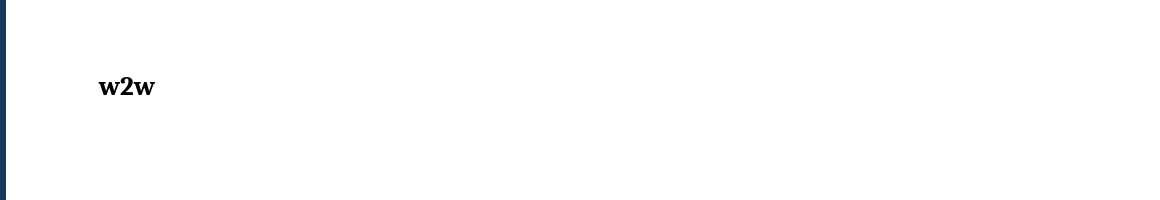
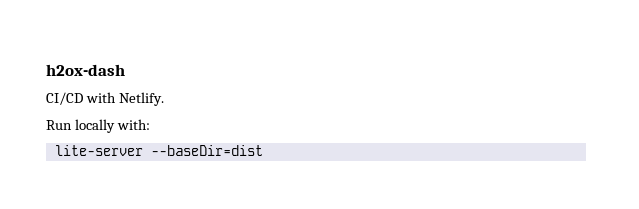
- w2w
+ h2ox-dash
+ CI/CD with Netlify.
+ Run locally with:
+ lite-server --baseDir=dist

